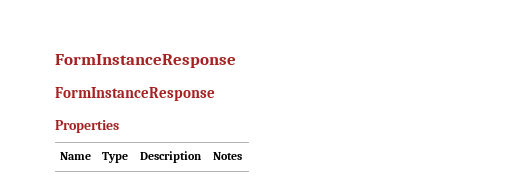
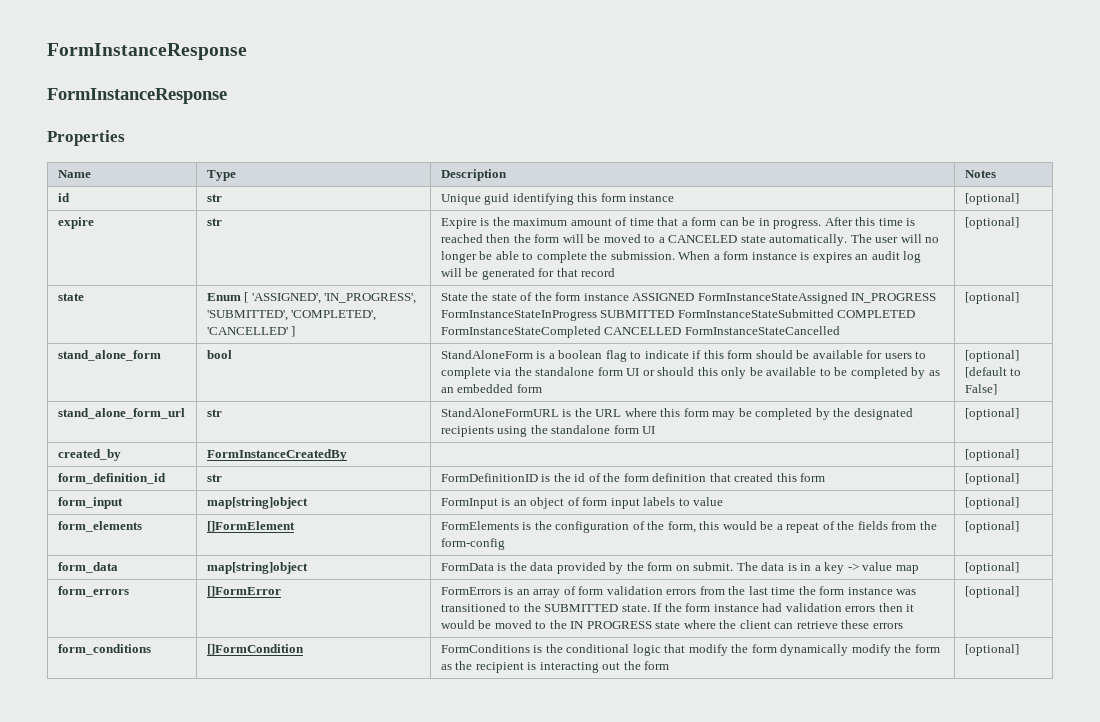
+ id | str | Unique guid identifying this form instance | [optional]
+ expire | str | Expire is the maximum amount of time that a form can be in progress. After this time is reached then the form will be moved to a CANCELED state automatically. The user will no longer be able to complete the submission. When a form instance is expires an audit log will be generated for that record | [optional]
+ state | Enum [ 'ASSIGNED', 'IN_PROGRESS', 'SUBMITTED', 'COMPLETED', 'CANCELLED' ] | State the state of the form instance ASSIGNED FormInstanceStateAssigned IN_PROGRESS FormInstanceStateInProgress SUBMITTED FormInstanceStateSubmitted COMPLETED FormInstanceStateCompleted CANCELLED FormInstanceStateCancelled | [optional]
+ stand_alone_form | bool | StandAloneForm is a boolean flag to indicate if this form should be available for users to complete via the standalone form UI or should this only be available to be completed by as an embedded form | [optional] [default to False]
+ stand_alone_form_url | str | StandAloneFormURL is the URL where this form may be completed by the designated recipients using the standalone form UI | [optional]
+ created_by | FormInstanceCreatedBy | | [optional]
+ form_definition_id | str | FormDefinitionID is the id of the form definition that created this form | [optional]
+ form_input | map[string]object | FormInput is an object of form input labels to value | [optional]
+ form_elements | []FormElement | FormElements is the configuration of the form, this would be a repeat of the fields from the form-config | [optional]
+ form_data | map[string]object | FormData is the data provided by the form on submit. The data is in a key -> value map | [optional]
+ form_errors | []FormError | FormErrors is an array of form validation errors from the last time the form instance was transitioned to the SUBMITTED state. If the form instance had validation errors then it would be moved to the IN PROGRESS state where the client can retrieve these errors | [optional]
+ form_conditions | []FormCondition | FormConditions is the conditional logic that modify the form dynamically modify the form as the recipient is interacting out the form | [optional]

